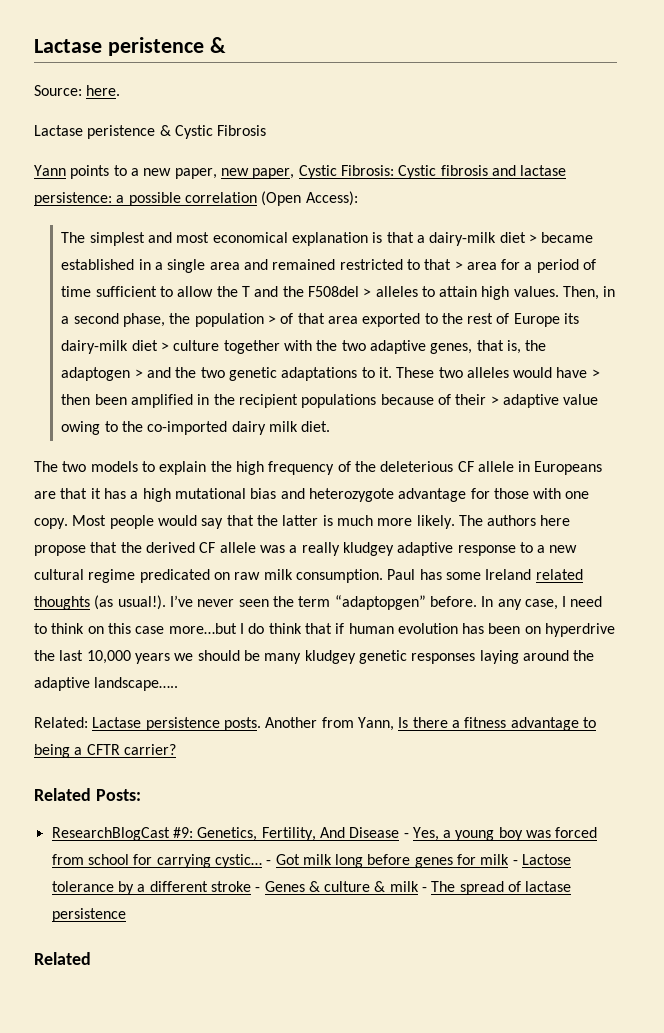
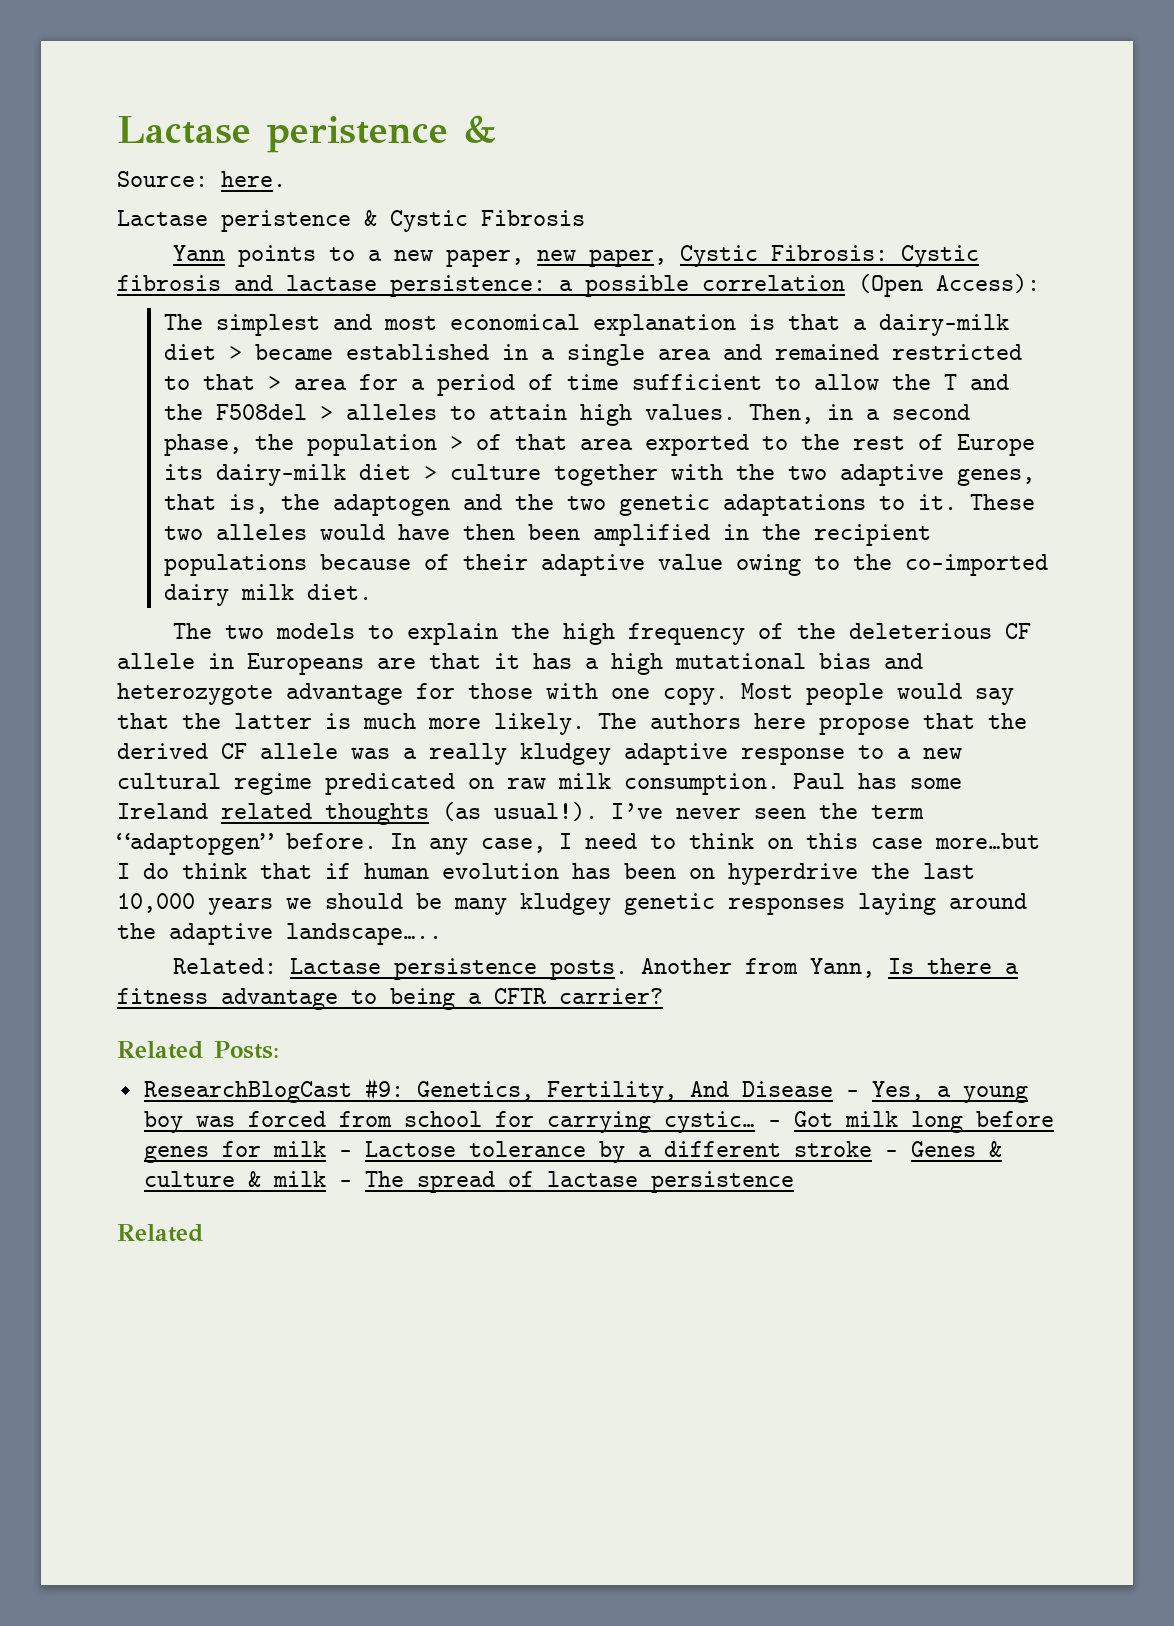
- Then, in a second phase, the population > of that area exported to the rest of Europe its dairy-milk diet > culture together with the two adaptive genes, that is, the adaptogen > and the two genetic adaptations to it.
+ Then, in a second phase, the population > of that area exported to the rest of Europe its dairy-milk diet > culture together with the two adaptive genes, that is, the adaptogen and the two genetic adaptations to it.
- These two alleles would have > then been amplified in the recipient populations because of their > adaptive value owing to the co-imported dairy milk diet.
+ These two alleles would have then been amplified in the recipient populations because of their adaptive value owing to the co-imported dairy milk diet.

